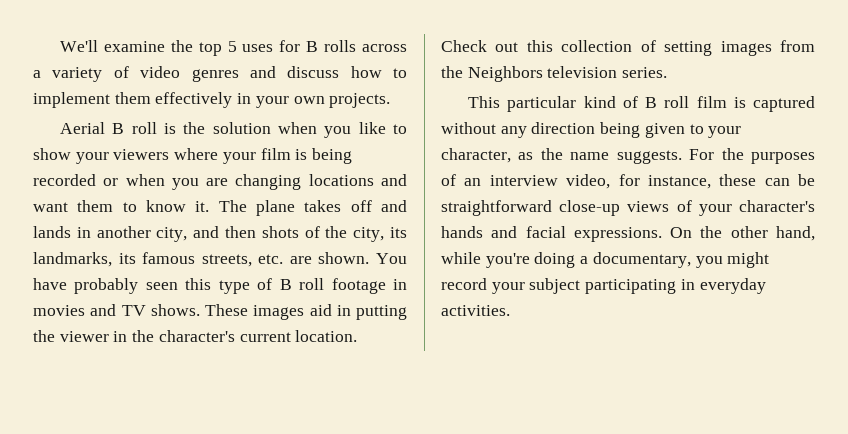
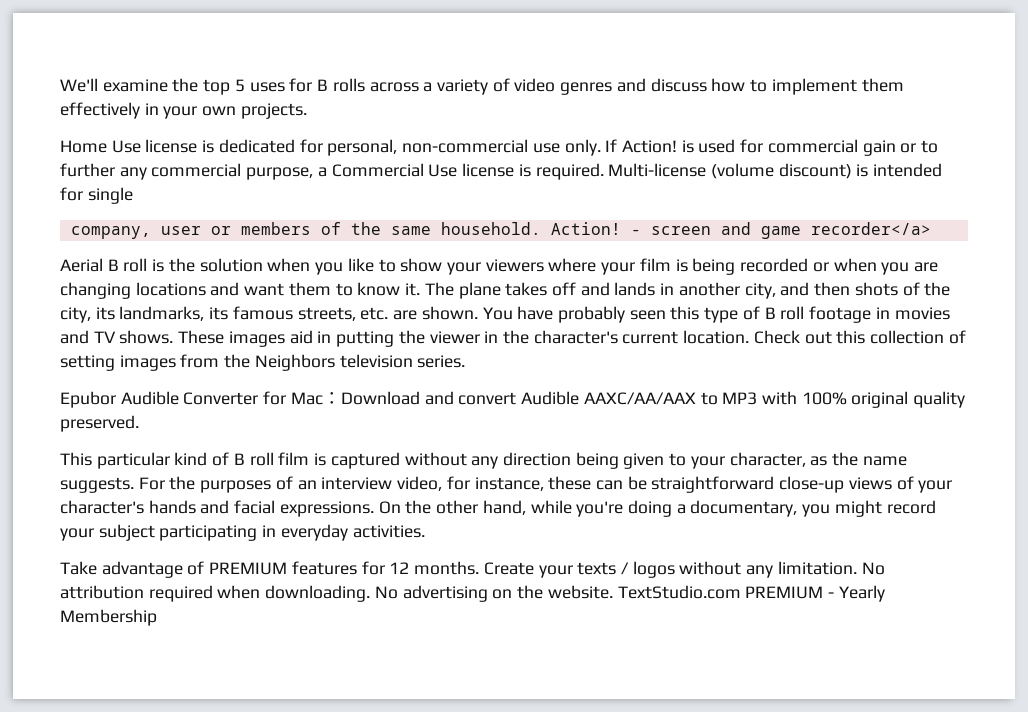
+ Home Use license is dedicated for personal, non-commercial use only. If Action! is used for commercial gain or to further any commercial purpose, a Commercial Use license is required. Multi-license (volume discount) is intended for single
+ company, user or members of the same household. Action! - screen and game recorder</a>
+ Epubor Audible Converter for Mac：Download and convert Audible AAXC/AA/AAX to MP3 with 100% original quality preserved.
+ Take advantage of PREMIUM features for 12 months. Create your texts / logos without any limitation. No attribution required when downloading. No advertising on the website. TextStudio.com PREMIUM - Yearly Membership

